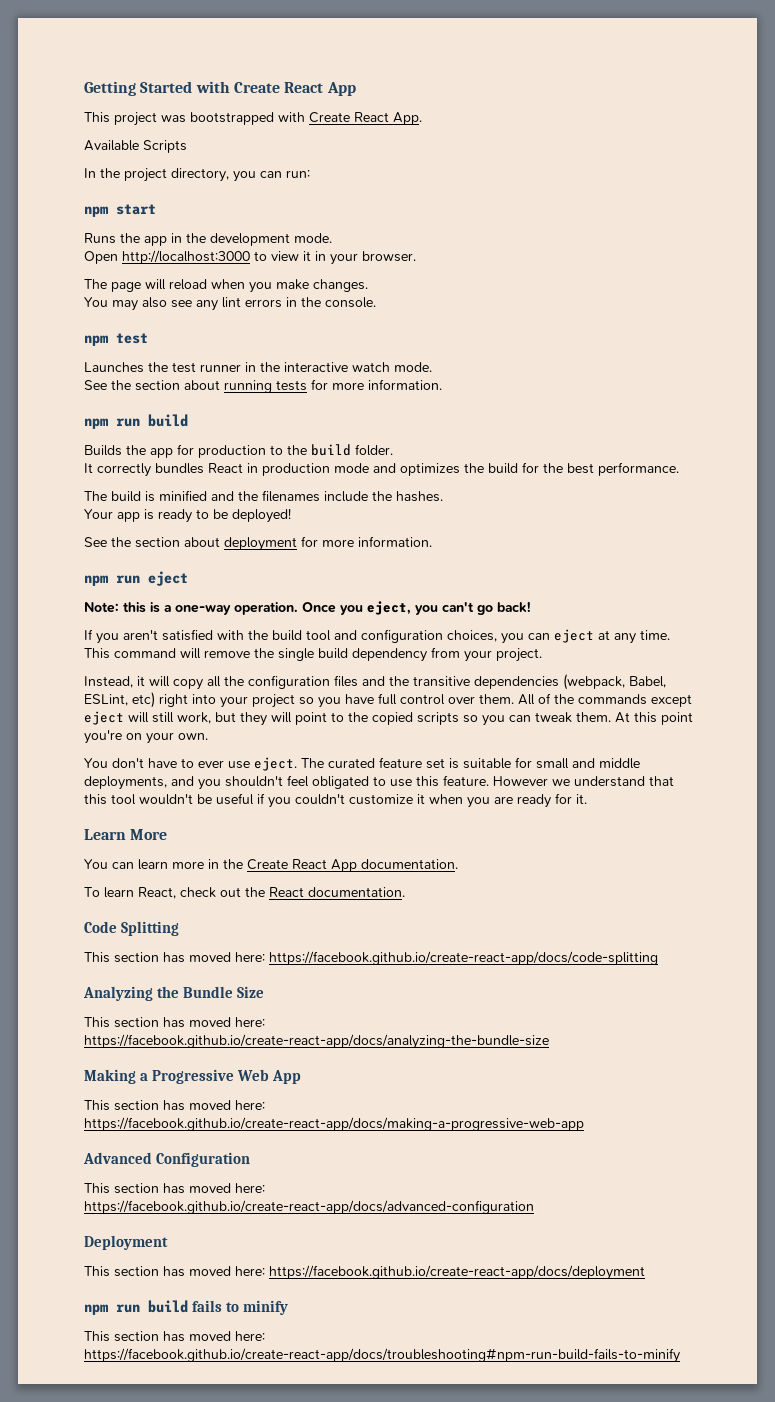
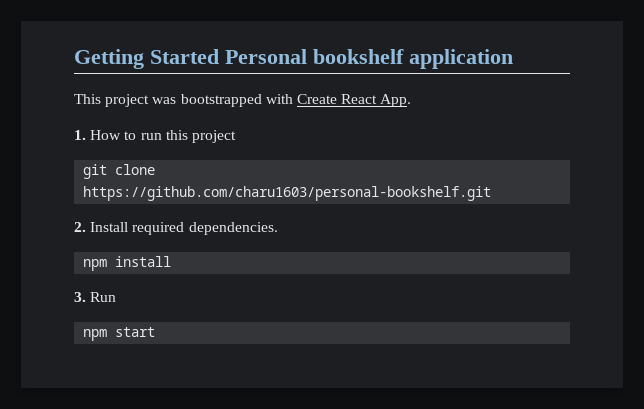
- Getting Started with Create React App
+ Getting Started Personal bookshelf application
- Available Scripts
- In the project directory, you can run:
+ 1. How to run this project
+ git clone https://github.com/charu1603/personal-bookshelf.git
+ 2. Install required dependencies.
+ npm install
+ 3. Run
  npm start
- Runs the app in the development mode.
- Open http://localhost:3000 to view it in your browser.
- The page will reload when you make changes.
- You may also see any lint errors in the console.
- npm test
- Launches the test runner in the interactive watch mode.
- See the section about running tests for more information.
- npm run build
- Builds the app for production to the build folder.
- It correctly bundles React in production mode and optimizes the build for the best performance.
- The build is minified and the filenames include the hashes.
- Your app is ready to be deployed!
- See the section about deployment for more information.
- npm run eject
- Note: this is a one-way operation. Once you eject, you can't go back!
- If you aren't satisfied with the build tool and configuration choices, you can eject at any time. This command will remove the single build dependency from your project.
- Instead, it will copy all the configuration files and the transitive dependencies (webpack, Babel, ESLint, etc) right into your project so you have full control over them. All of the commands except eject will still work, but they will point to the copied scripts so you can tweak them. At this point you're on your own.
- You don't have to ever use eject. The curated feature set is suitable for small and middle deployments, and you shouldn't feel obligated to use this feature. However we understand that this tool wouldn't be useful if you couldn't customize it when you are ready for it.
- Learn More
- You can learn more in the Create React App documentation.
- To learn React, check out the React documentation.
- Code Splitting
- This section has moved here: https://facebook.github.io/create-react-app/docs/code-splitting
- Analyzing the Bundle Size
- This section has moved here: https://facebook.github.io/create-react-app/docs/analyzing-the-bundle-size
- Making a Progressive Web App
- This section has moved here: https://facebook.github.io/create-react-app/docs/making-a-progressive-web-app
- Advanced Configuration
- This section has moved here: https://facebook.github.io/create-react-app/docs/advanced-configuration
- Deployment
- This section has moved here: https://facebook.github.io/create-react-app/docs/deployment
- npm run build fails to minify
- This section has moved here: https://facebook.github.io/create-react-app/docs/troubleshooting#npm-run-build-fails-to-minify

